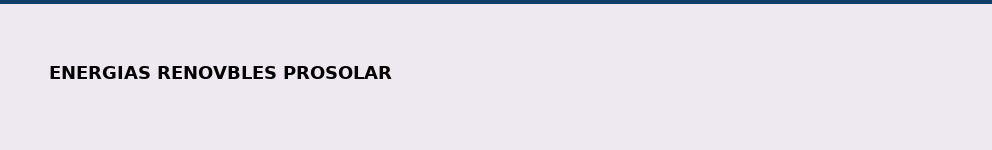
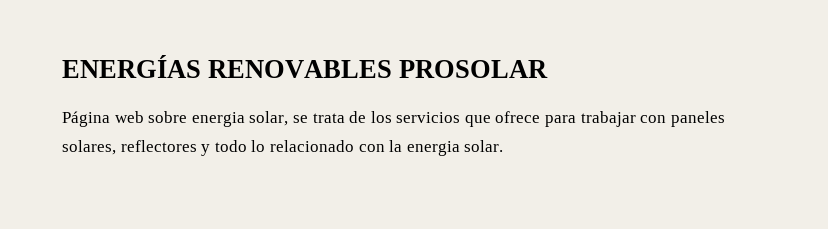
- ENERGIAS RENOVBLES PROSOLAR
+ ENERGÍAS RENOVABLES PROSOLAR
+ Página web sobre energia solar, se trata de los servicios que ofrece para trabajar con paneles solares, reflectores y todo lo relacionado con la energia solar.

